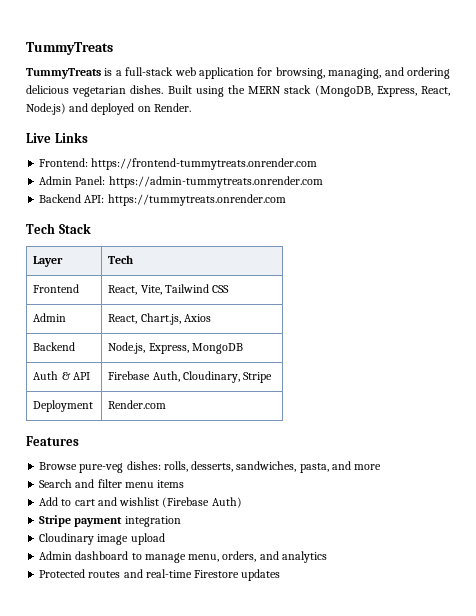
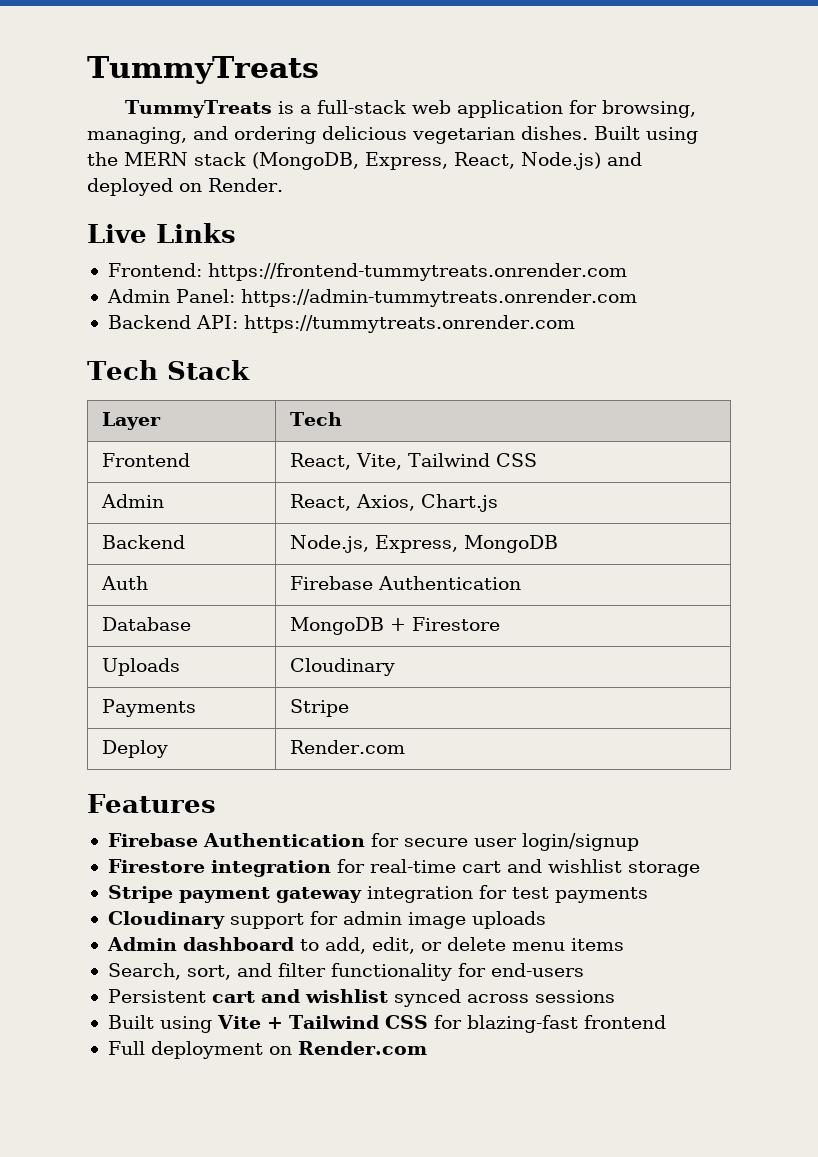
- Admin | React, Chart.js, Axios
+ Admin | React, Axios, Chart.js
- Auth & API | Firebase Auth, Cloudinary, Stripe
+ Auth | Firebase Authentication
+ Database | MongoDB + Firestore
+ Uploads | Cloudinary
+ Payments | Stripe
- Deployment | Render.com
+ Deploy | Render.com
- Browse pure-veg dishes: rolls, desserts, sandwiches, pasta, and more
- Search and filter menu items
- Add to cart and wishlist (Firebase Auth)
+ Firebase Authentication for secure user login/signup
+ Firestore integration for real-time cart and wishlist storage
- Stripe payment integration
- Cloudinary image upload
- Admin dashboard to manage menu, orders, and analytics
- Protected routes and real-time Firestore updates
+ Stripe payment gateway integration for test payments
+ Cloudinary support for admin image uploads
+ Admin dashboard to add, edit, or delete menu items
+ Search, sort, and filter functionality for end-users
+ Persistent cart and wishlist synced across sessions
+ Built using Vite + Tailwind CSS for blazing-fast frontend
+ Full deployment on Render.com

